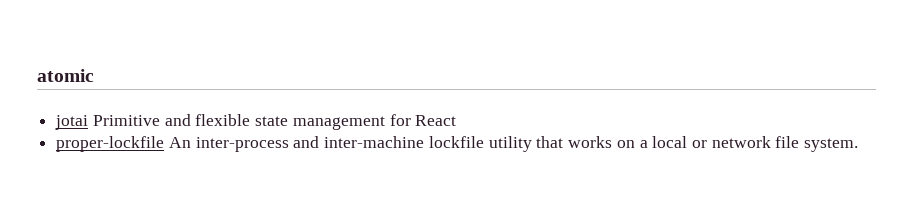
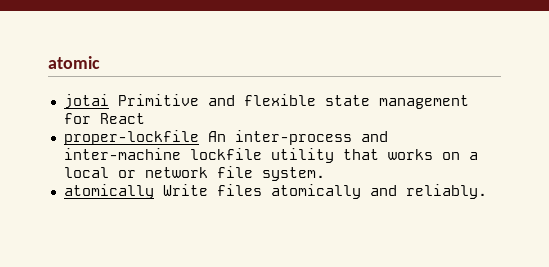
+ atomically Write files atomically and reliably.

